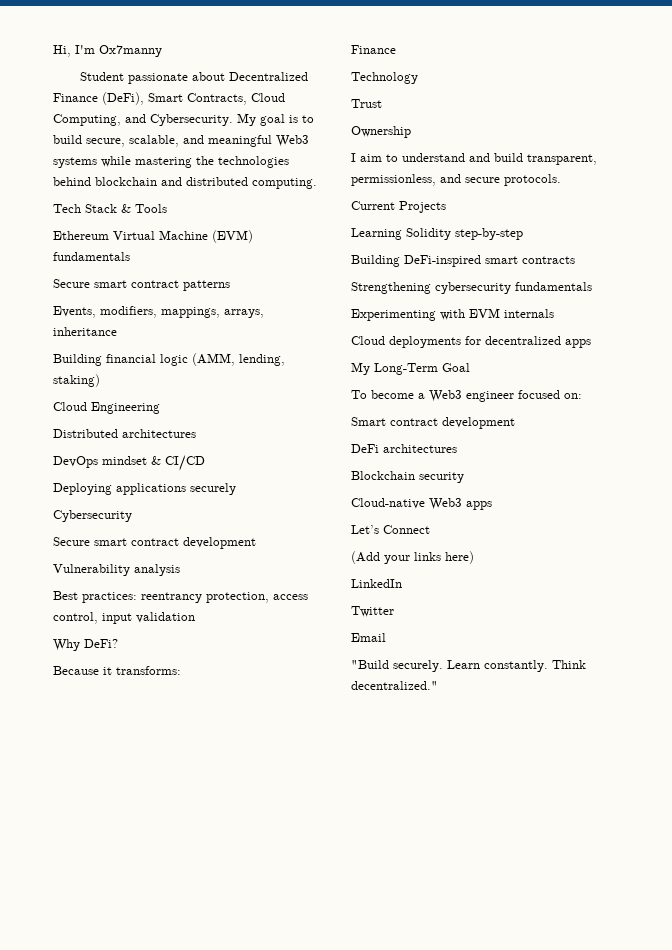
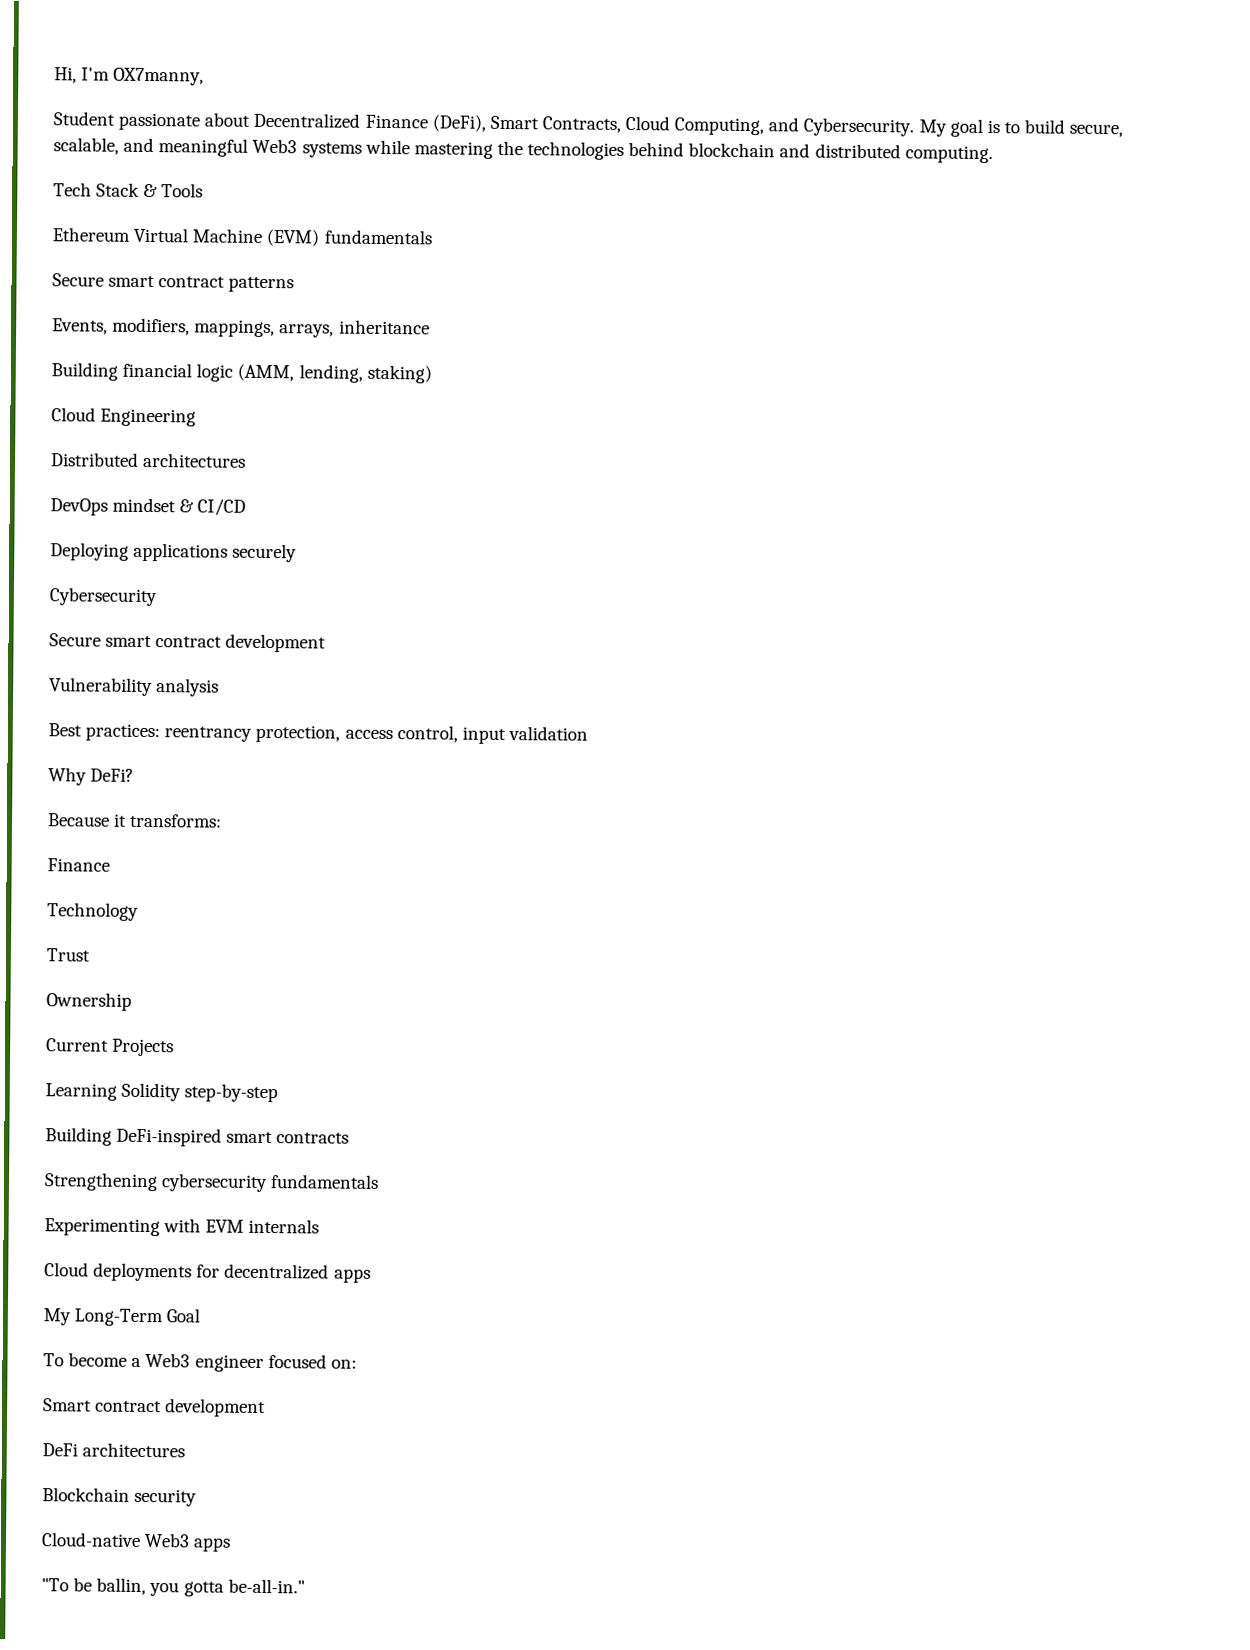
- Hi, I'm Ox7manny
+ Hi, I'm OX7manny,
- I aim to understand and build transparent, permissionless, and secure protocols.
- Let’s Connect
- (Add your links here)
- LinkedIn
- Twitter
- Email
- "Build securely. Learn constantly. Think decentralized."
+ "To be ballin, you gotta be-all-in."

